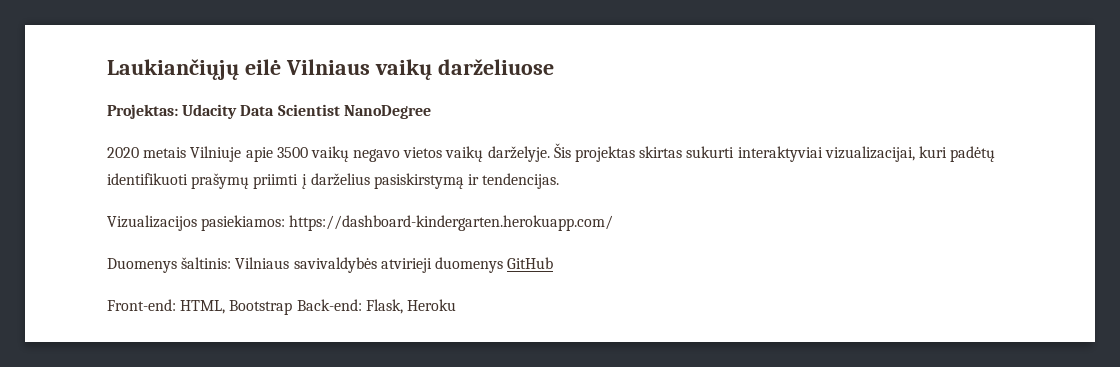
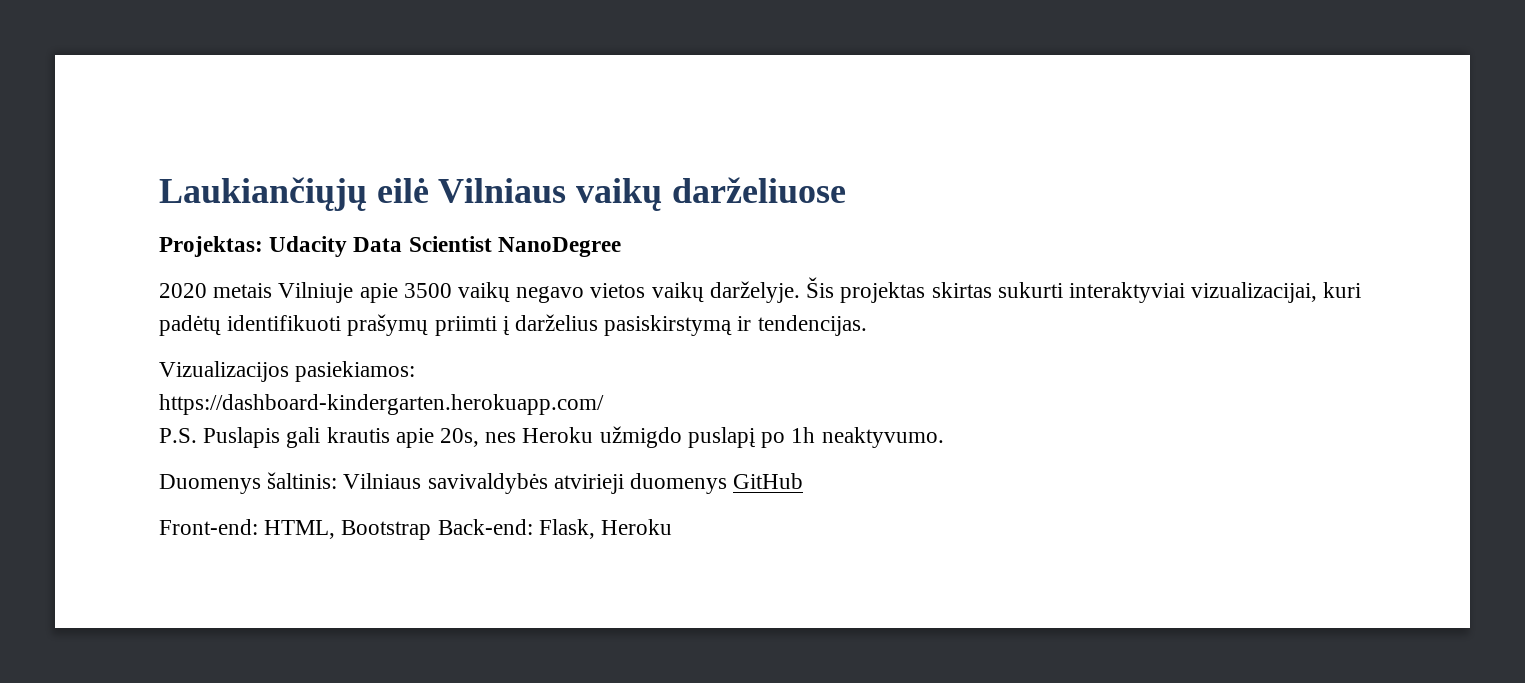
- Vizualizacijos pasiekiamos: https://dashboard-kindergarten.herokuapp.com/
+ Vizualizacijos pasiekiamos:
+ https://dashboard-kindergarten.herokuapp.com/
+ P.S. Puslapis gali krautis apie 20s, nes Heroku užmigdo puslapį po 1h neaktyvumo.

